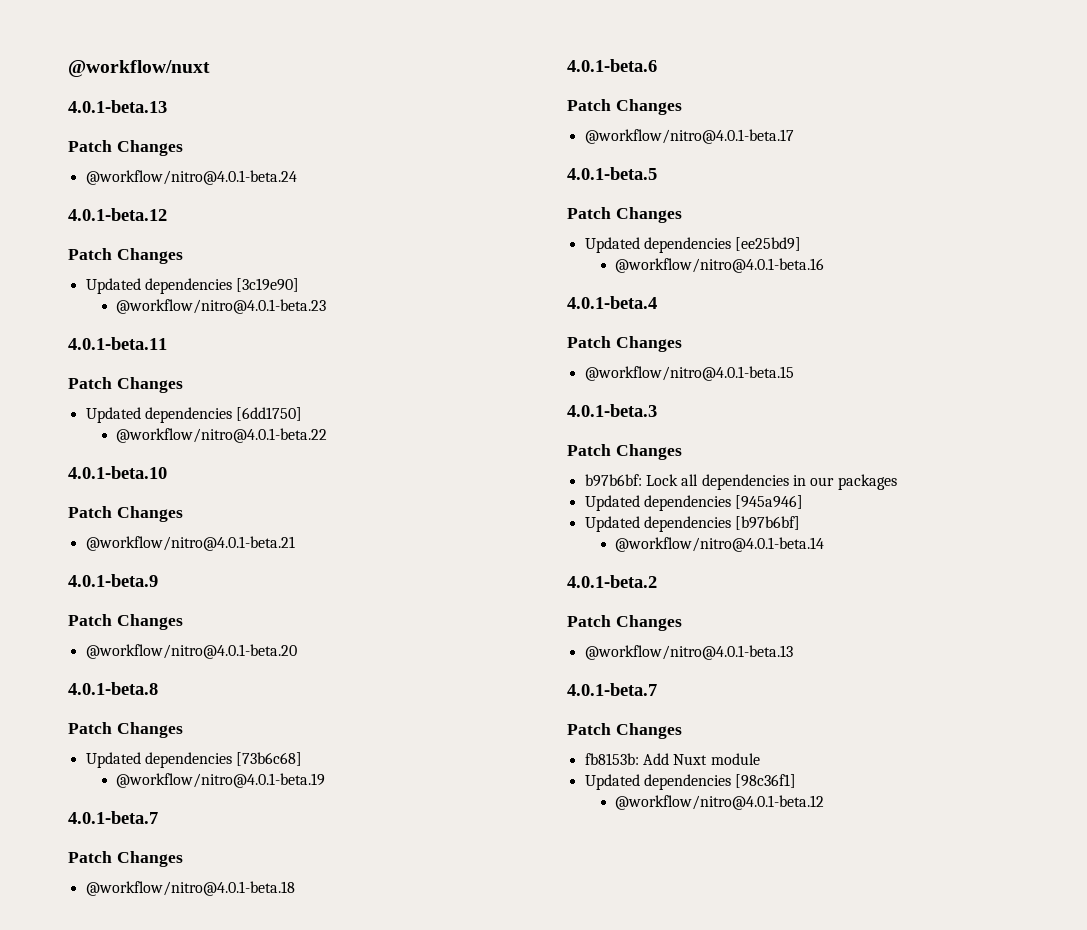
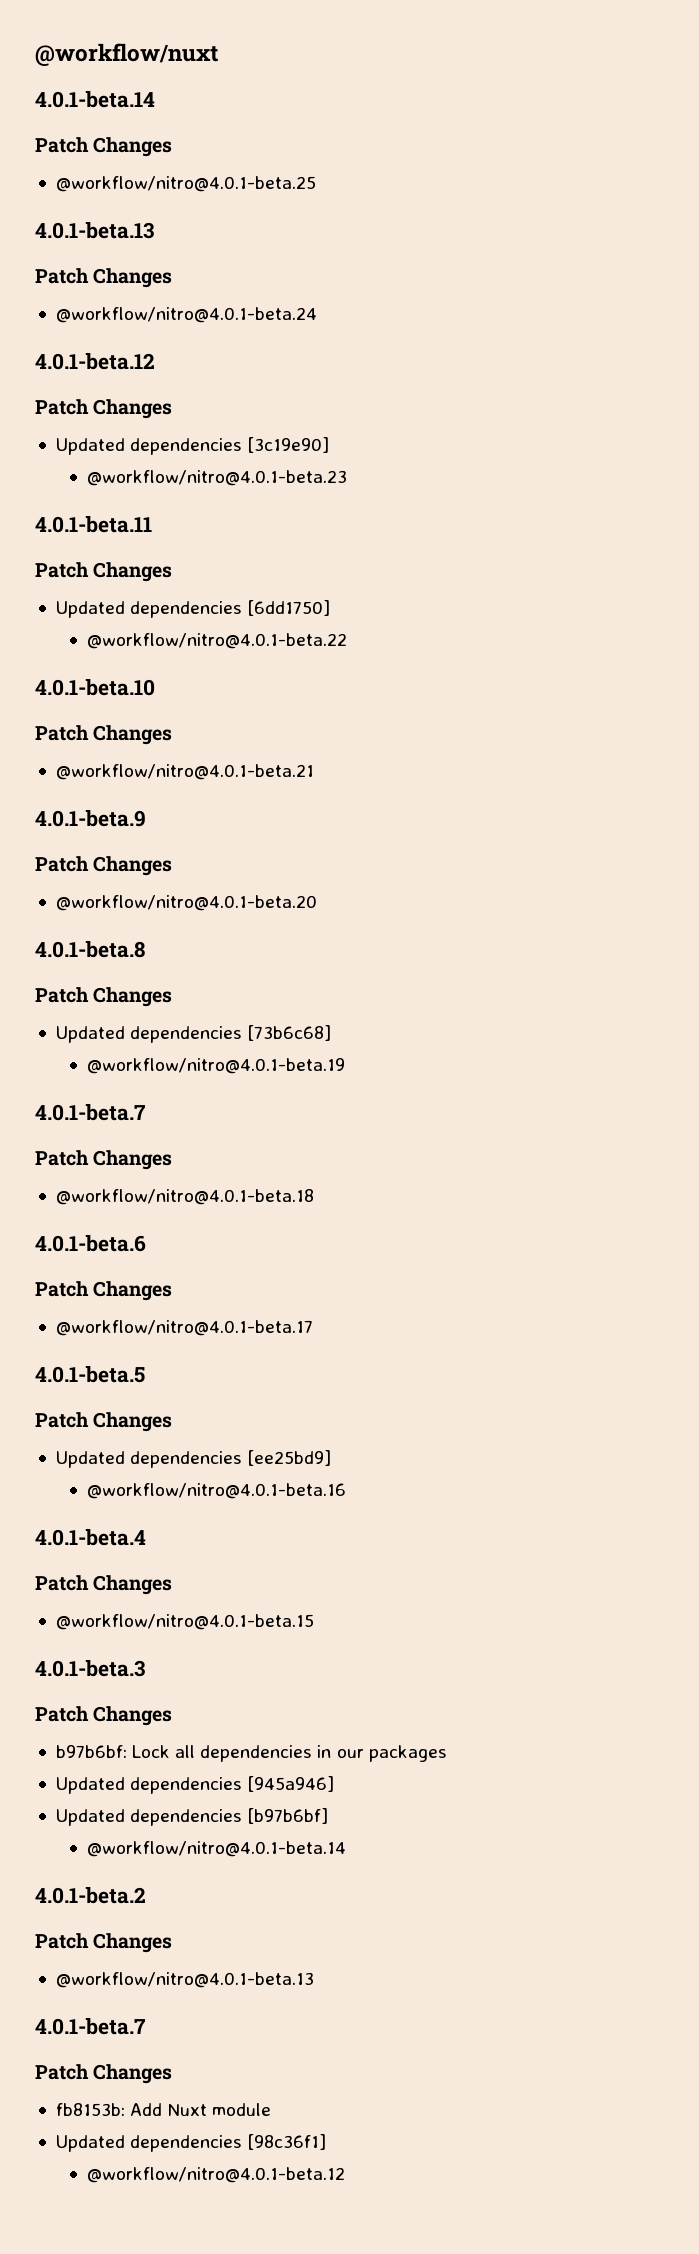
+ 4.0.1-beta.14
+ Patch Changes
+ @workflow/nitro@4.0.1-beta.25

